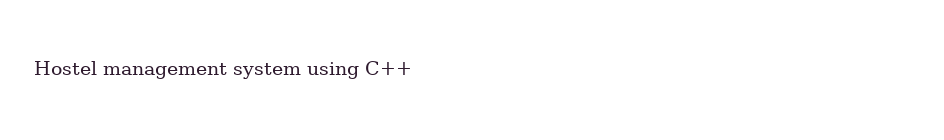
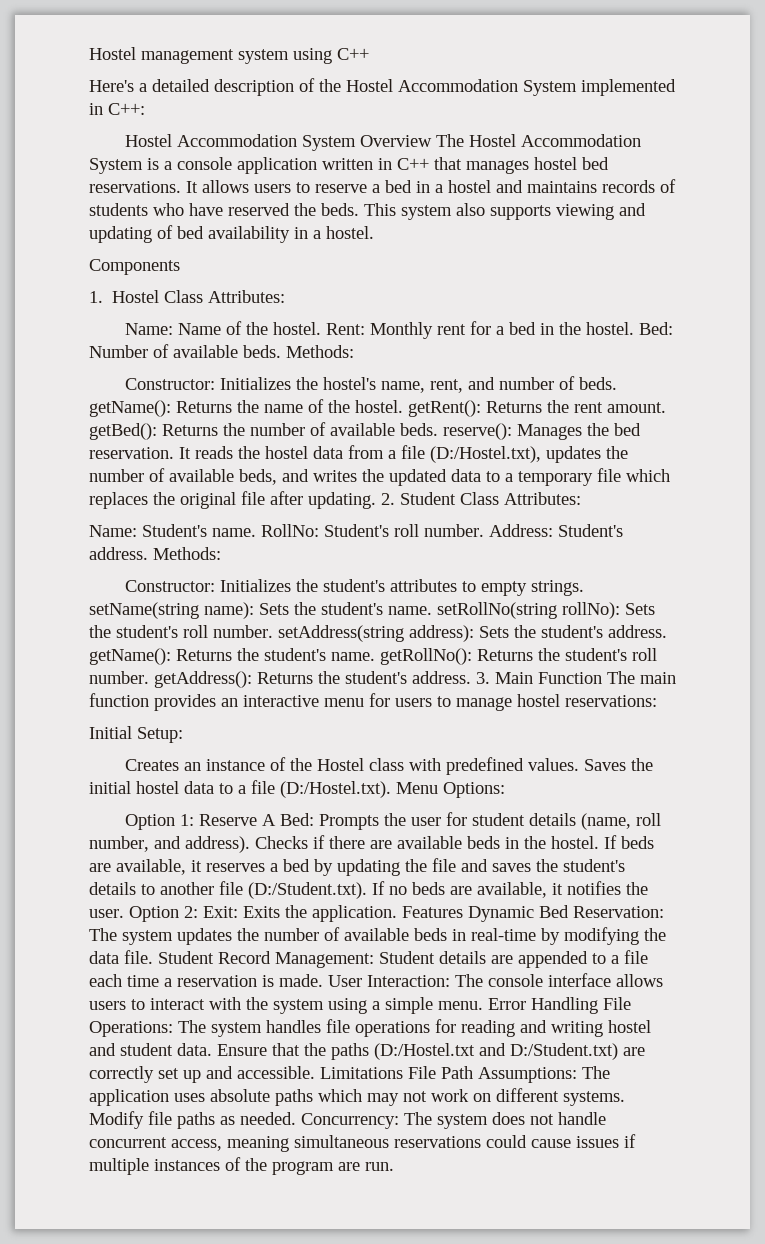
+ Here's a detailed description of the Hostel Accommodation System implemented in C++:
+ Hostel Accommodation System Overview The Hostel Accommodation System is a console application written in C++ that manages hostel bed reservations. It allows users to reserve a bed in a hostel and maintains records of students who have reserved the beds. This system also supports viewing and updating of bed availability in a hostel.
+ Components
+ 1. Hostel Class Attributes:
+ Name: Name of the hostel. Rent: Monthly rent for a bed in the hostel. Bed: Number of available beds. Methods:
+ Constructor: Initializes the hostel's name, rent, and number of beds. getName(): Returns the name of the hostel. getRent(): Returns the rent amount. getBed(): Returns the number of available beds. reserve(): Manages the bed reservation. It reads the hostel data from a file (D:/Hostel.txt), updates the number of available beds, and writes the updated data to a temporary file which replaces the original file after updating. 2. Student Class Attributes:
+ Name: Student's name. RollNo: Student's roll number. Address: Student's address. Methods:
+ Constructor: Initializes the student's attributes to empty strings. setName(string name): Sets the student's name. setRollNo(string rollNo): Sets the student's roll number. setAddress(string address): Sets the student's address. getName(): Returns the student's name. getRollNo(): Returns the student's roll number. getAddress(): Returns the student's address. 3. Main Function The main function provides an interactive menu for users to manage hostel reservations:
+ Initial Setup:
+ Creates an instance of the Hostel class with predefined values. Saves the initial hostel data to a file (D:/Hostel.txt). Menu Options:
+ Option 1: Reserve A Bed: Prompts the user for student details (name, roll number, and address). Checks if there are available beds in the hostel. If beds are available, it reserves a bed by updating the file and saves the student's details to another file (D:/Student.txt). If no beds are available, it notifies the user. Option 2: Exit: Exits the application. Features Dynamic Bed Reservation: The system updates the number of available beds in real-time by modifying the data file. Student Record Management: Student details are appended to a file each time a reservation is made. User Interaction: The console interface allows users to interact with the system using a simple menu. Error Handling File Operations: The system handles file operations for reading and writing hostel and student data. Ensure that the paths (D:/Hostel.txt and D:/Student.txt) are correctly set up and accessible. Limitations File Path Assumptions: The application uses absolute paths which may not work on different systems. Modify file paths as needed. Concurrency: The system does not handle concurrent access, meaning simultaneous reservations could cause issues if multiple instances of the program are run.

